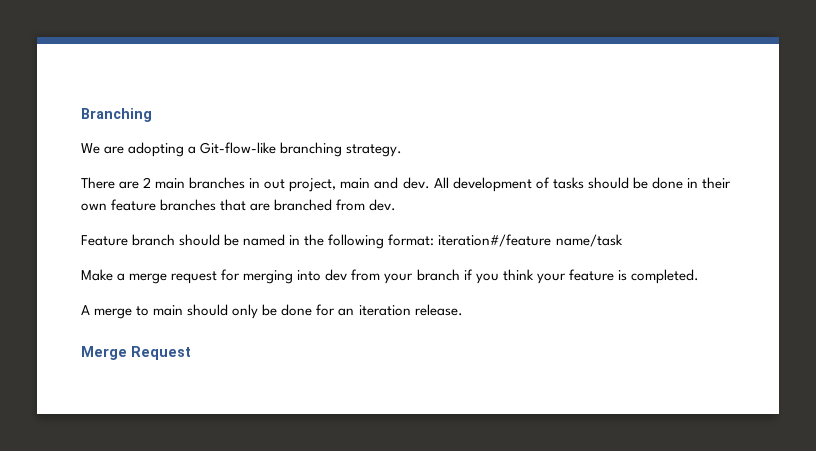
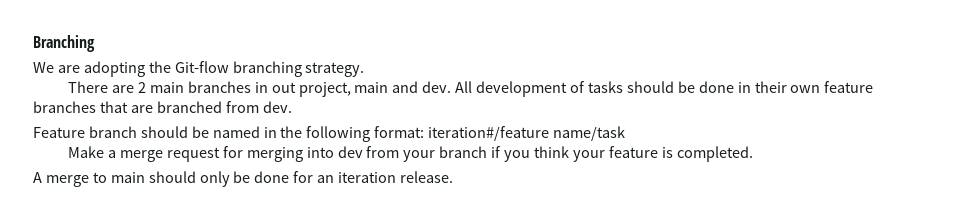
- We are adopting a Git-flow-like branching strategy.
+ We are adopting the Git-flow branching strategy.
- Merge Request

